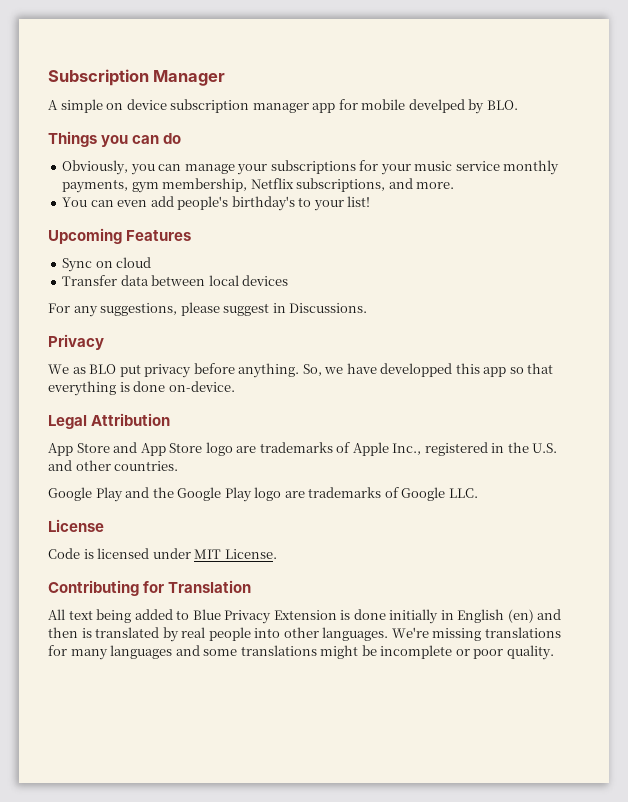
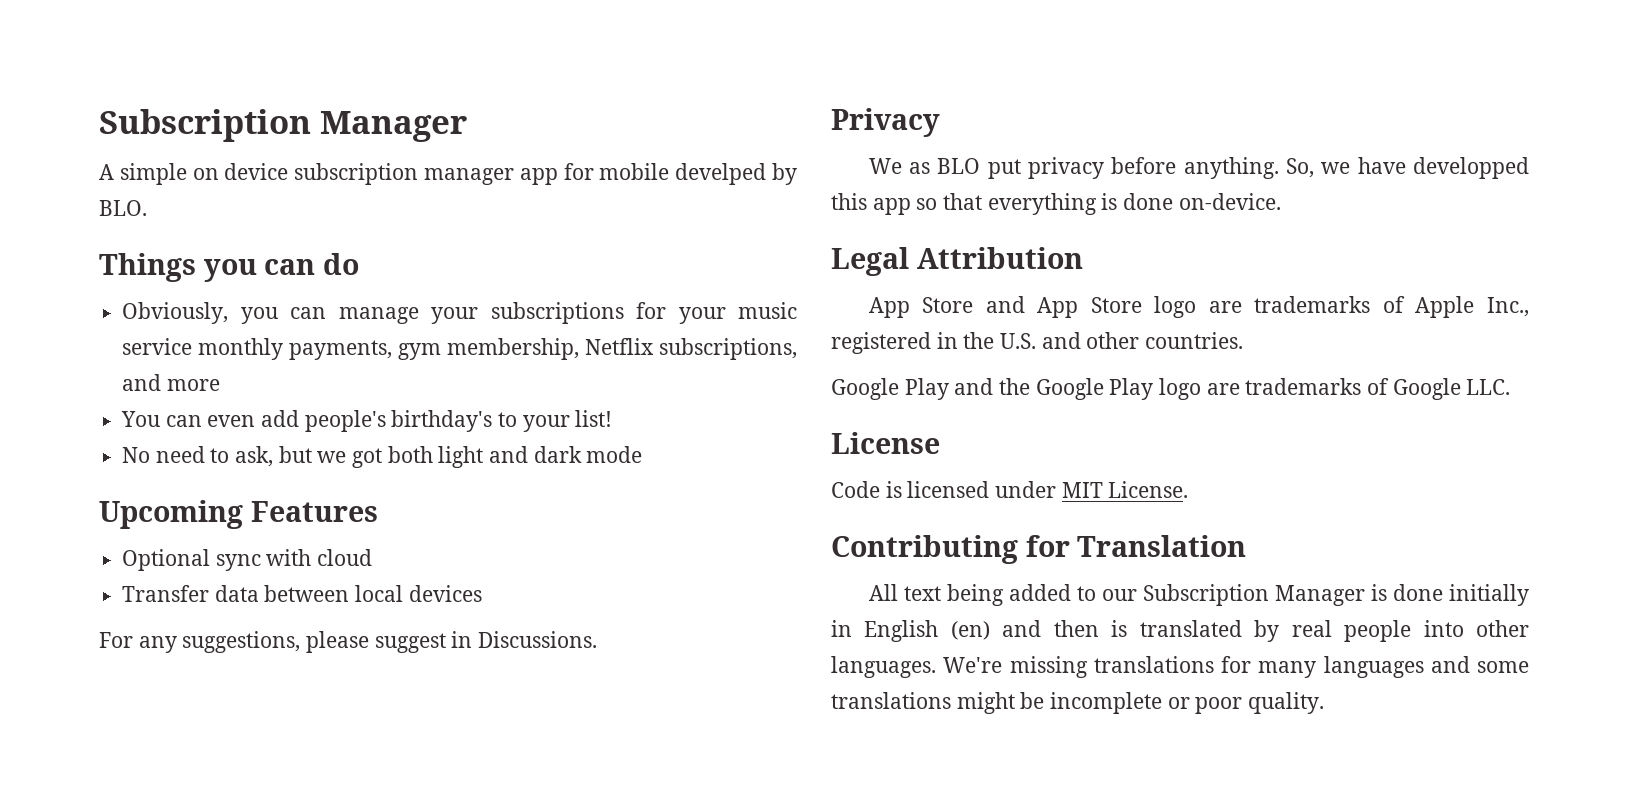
- Obviously, you can manage your subscriptions for your music service monthly payments, gym membership, Netflix subscriptions, and more.
+ Obviously, you can manage your subscriptions for your music service monthly payments, gym membership, Netflix subscriptions, and more
+ No need to ask, but we got both light and dark mode
- Sync on cloud
+ Optional sync with cloud
- All text being added to Blue Privacy Extension is done initially in English (en) and then is translated by real people into other languages.
+ All text being added to our Subscription Manager is done initially in English (en) and then is translated by real people into other languages.

